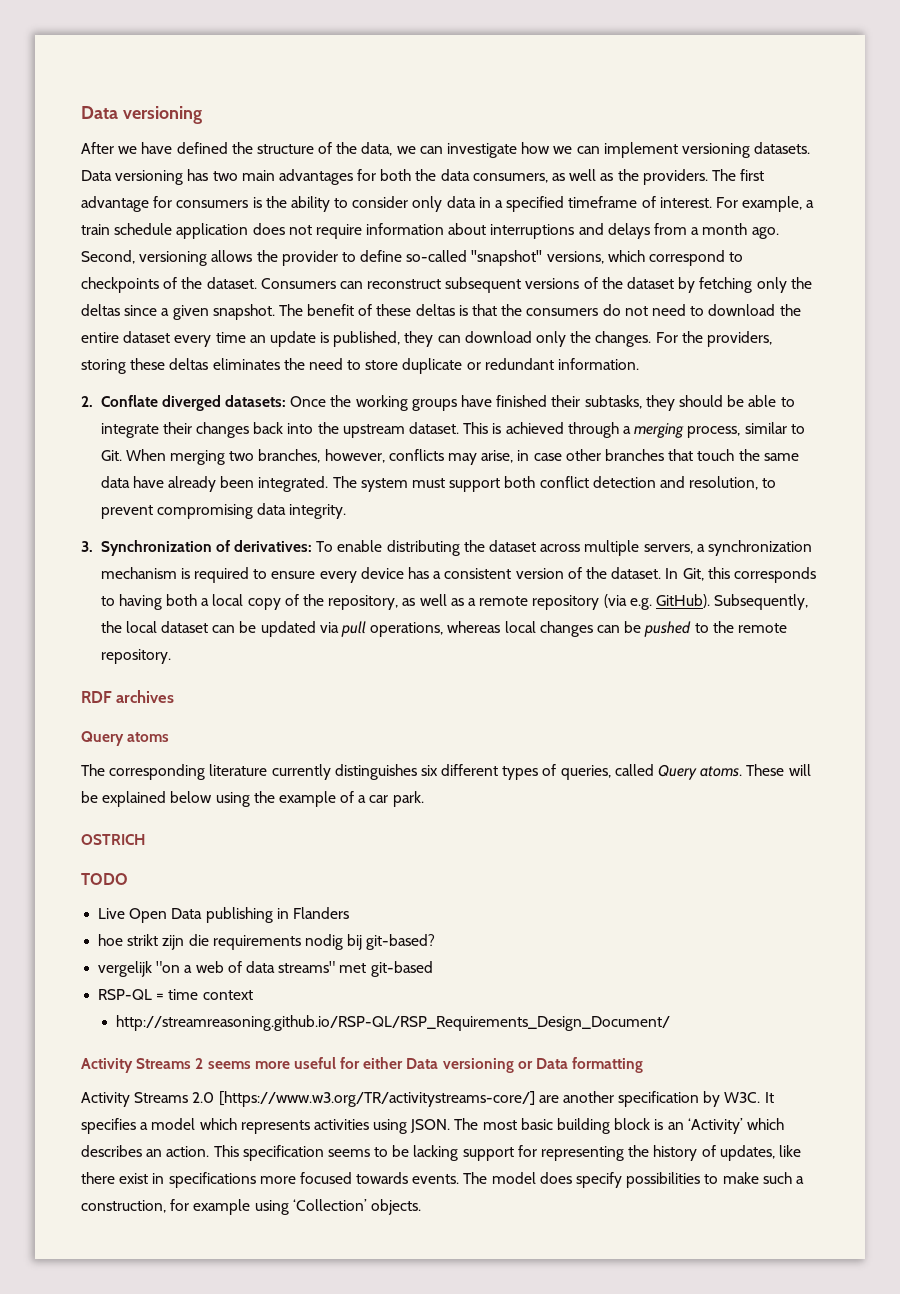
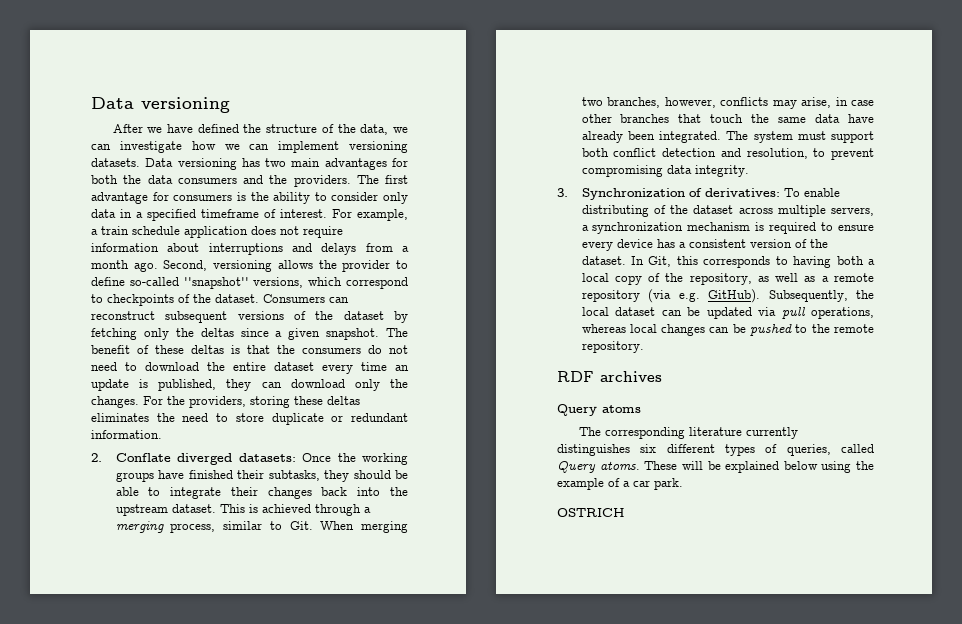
- Data versioning has two main advantages for both the data consumers, as well as the providers.
+ Data versioning has two main advantages for both the data consumers and the providers.
- 3. Synchronization of derivatives: To enable distributing the dataset across multiple servers, a synchronization mechanism is required to ensure every device has a consistent version of the dataset.
+ 3. Synchronization of derivatives: To enable distributing of the dataset across multiple servers, a synchronization mechanism is required to ensure every device has a consistent version of the dataset.
- TODO
- Live Open Data publishing in Flanders
- hoe strikt zijn die requirements nodig bij git-based?
- vergelijk "on a web of data streams" met git-based
- RSP-QL = time context
- http://streamreasoning.github.io/RSP-QL/RSP_Requirements_Design_Document/
- Activity Streams 2 seems more useful for either Data versioning or Data formatting
- Activity Streams 2.0 [https://www.w3.org/TR/activitystreams-core/] are another specification by W3C. It specifies a model which represents activities using JSON. The most basic building block is an ‘Activity’ which describes an action. This specification seems to be lacking support for representing the history of updates, like there exist in specifications more focused towards events. The model does specify possibilities to make such a construction, for example using ‘Collection’ objects.

